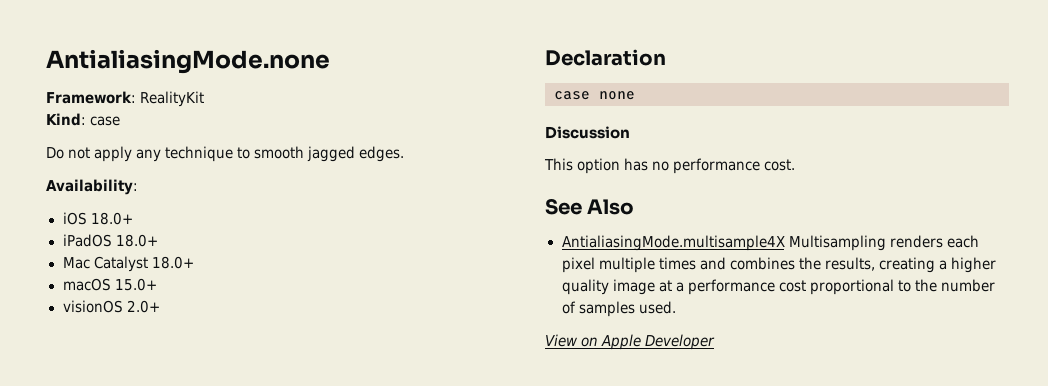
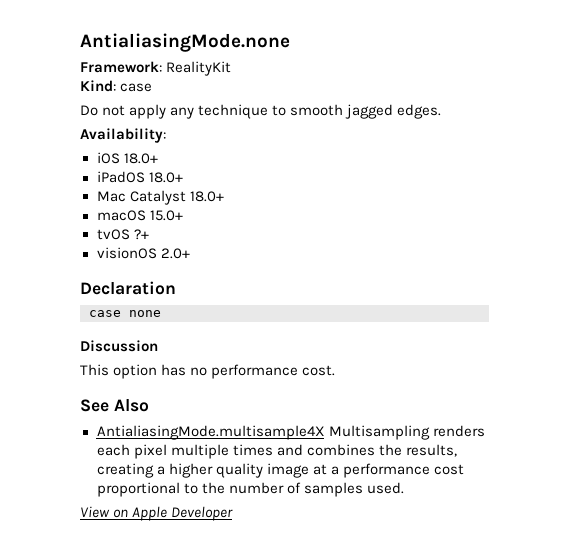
+ tvOS ?+

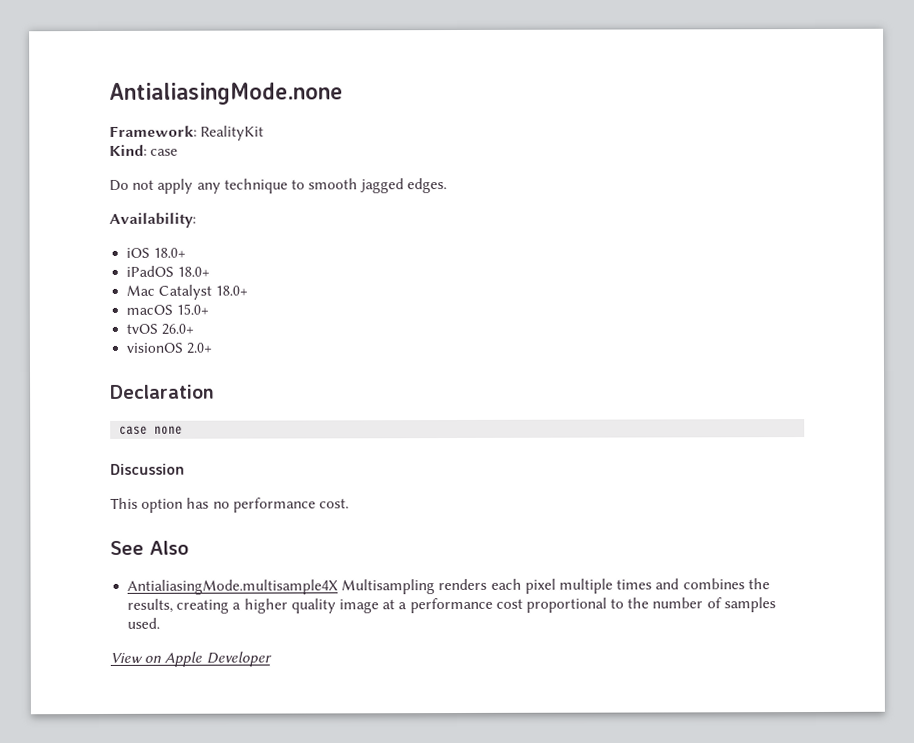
- tvOS ?+
+ tvOS 26.0+

